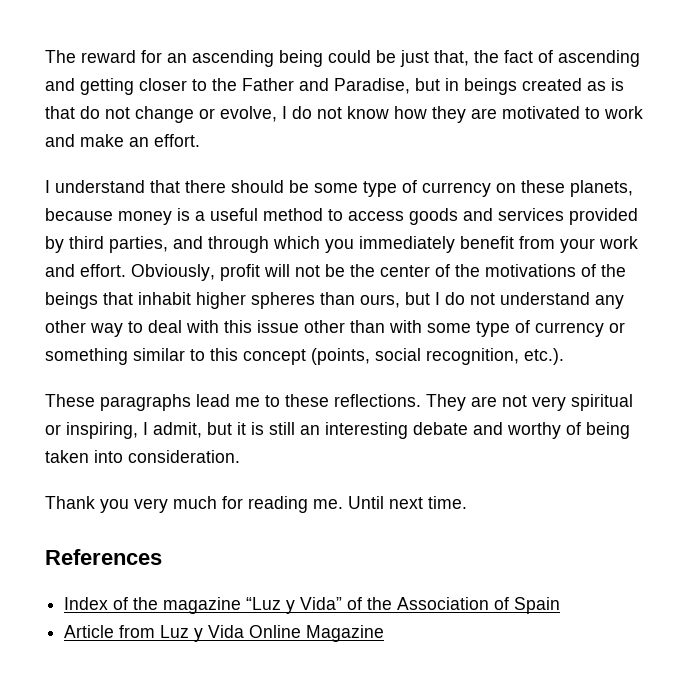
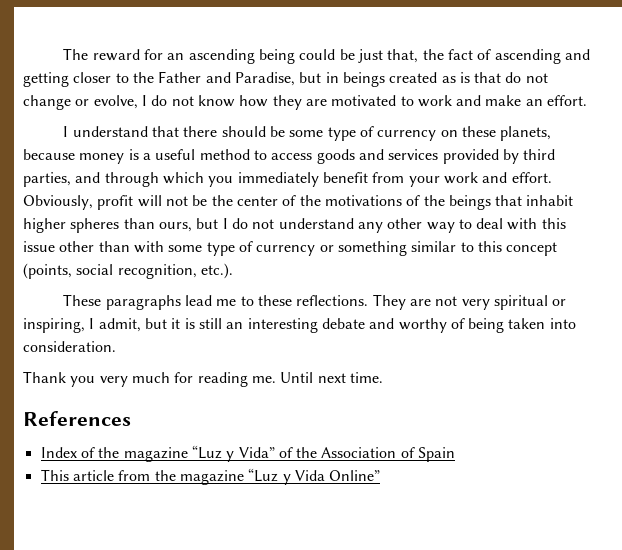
- Article from Luz y Vida Online Magazine
+ This article from the magazine “Luz y Vida Online”

